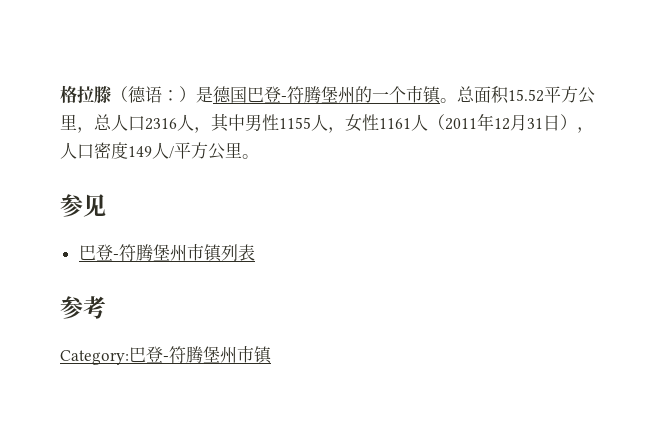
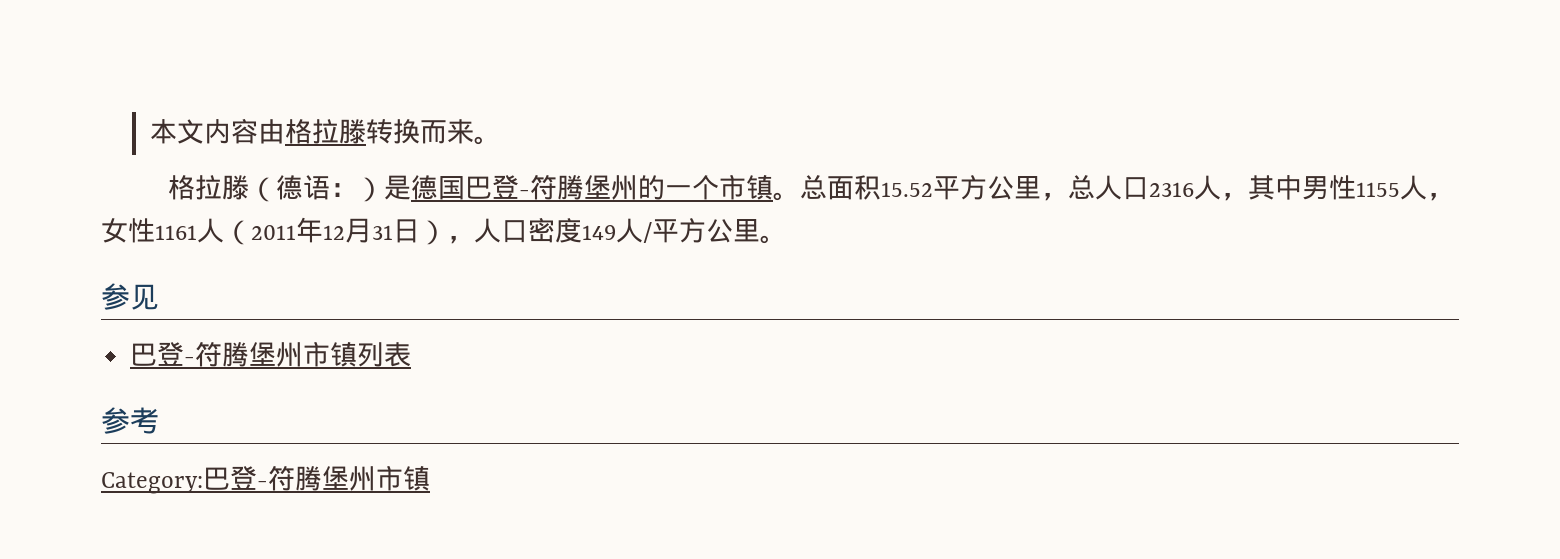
+ 本文内容由格拉滕转换而来。

